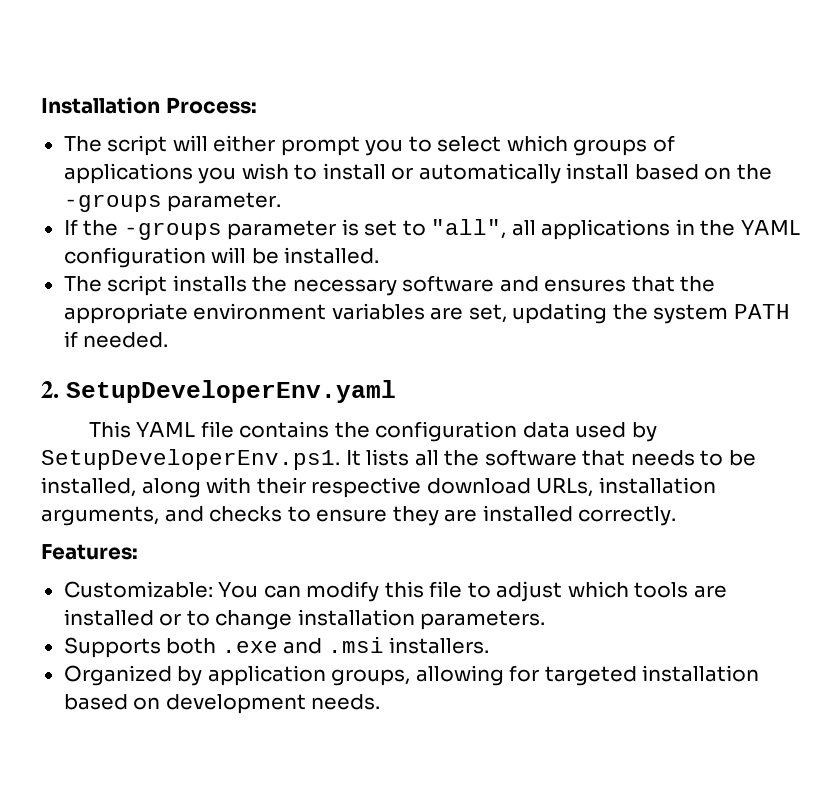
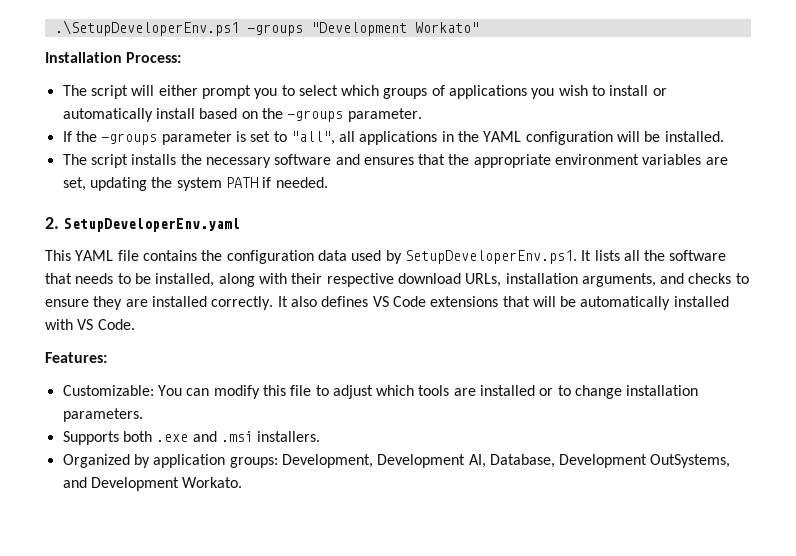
+ .\SetupDeveloperEnv.ps1 -groups "Development Workato"
+ It also defines VS Code extensions that will be automatically installed with VS Code.
- Organized by application groups, allowing for targeted installation based on development needs.
+ Organized by application groups: Development, Development AI, Database, Development OutSystems, and Development Workato.

